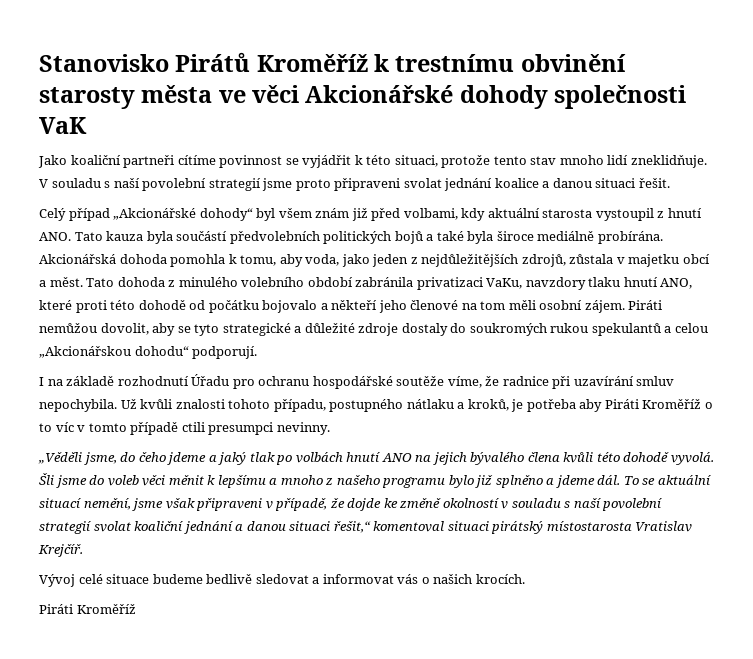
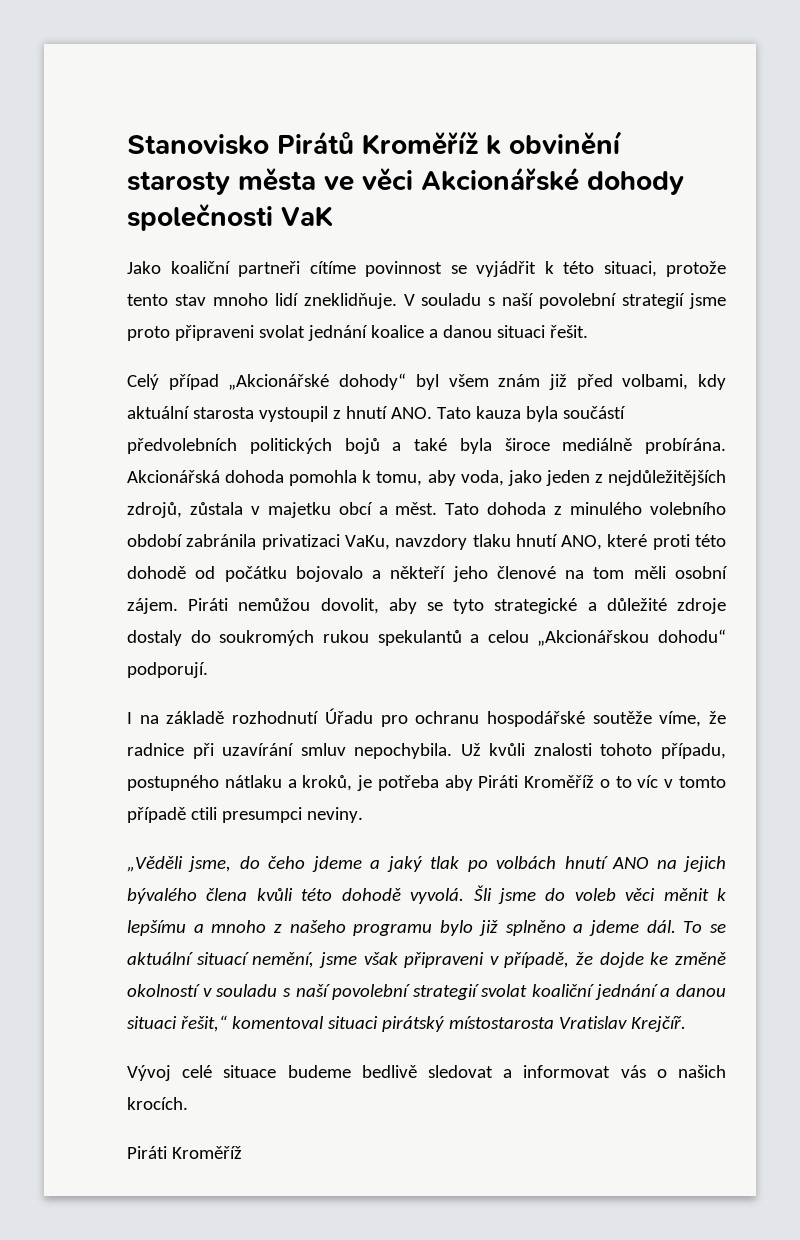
- Stanovisko Pirátů Kroměříž k trestnímu obvinění starosty města ve věci Akcionářské dohody společnosti VaK
+ Stanovisko Pirátů Kroměříž k obvinění starosty města ve věci Akcionářské dohody společnosti VaK
- Už kvůli znalosti tohoto případu, postupného nátlaku a kroků, je potřeba aby Piráti Kroměříž o to víc v tomto případě ctili presumpci nevinny.
+ Už kvůli znalosti tohoto případu, postupného nátlaku a kroků, je potřeba aby Piráti Kroměříž o to víc v tomto případě ctili presumpci neviny.

